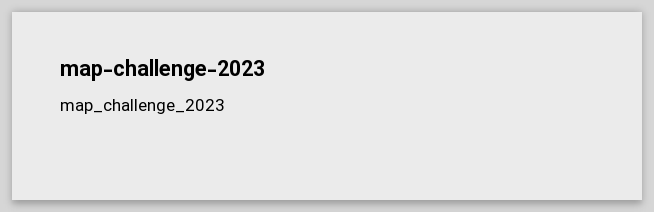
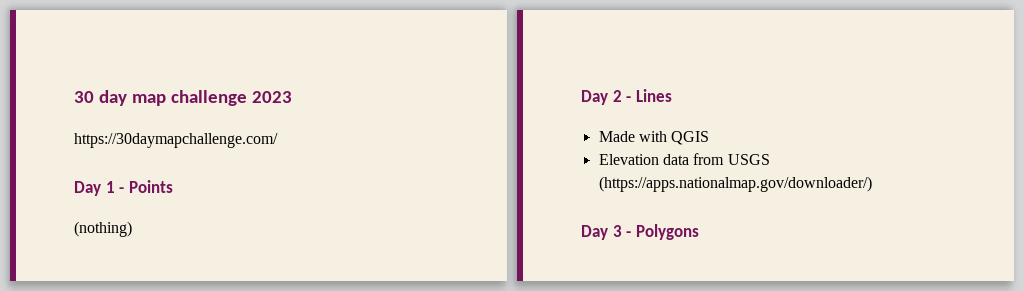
- map-challenge-2023
- map_challenge_2023
+ 30 day map challenge 2023
+ https://30daymapchallenge.com/
+ Day 1 - Points
+ (nothing)
+ Day 2 - Lines
+ Made with QGIS
+ Elevation data from USGS (https://apps.nationalmap.gov/downloader/)
+ Day 3 - Polygons

